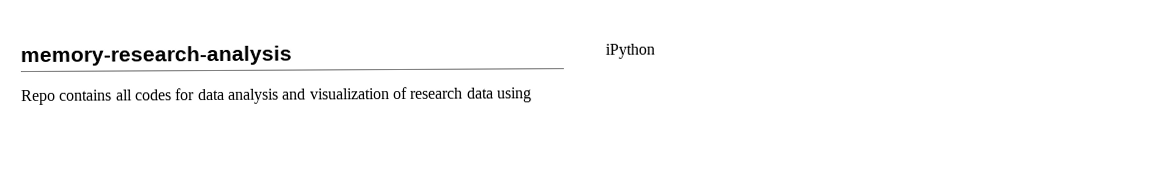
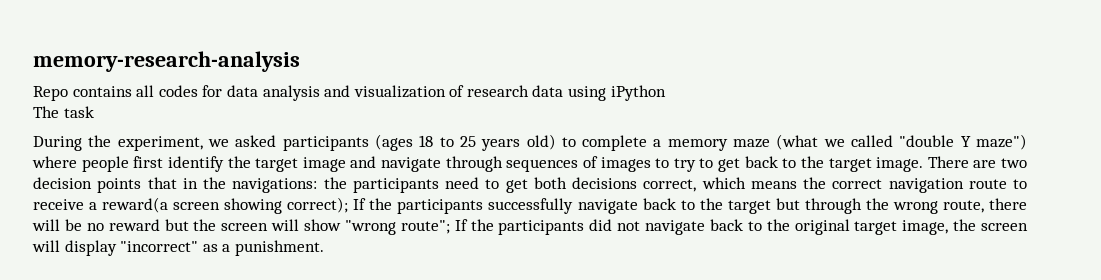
+ The task
+ During the experiment, we asked participants (ages 18 to 25 years old) to complete a memory maze (what we called "double Y maze") where people first identify the target image and navigate through sequences of images to try to get back to the target image. There are two decision points that in the navigations: the participants need to get both decisions correct, which means the correct navigation route to receive a reward(a screen showing correct); If the participants successfully navigate back to the target but through the wrong route, there will be no reward but the screen will show "wrong route"; If the participants did not navigate back to the original target image, the screen will display "incorrect" as a punishment.

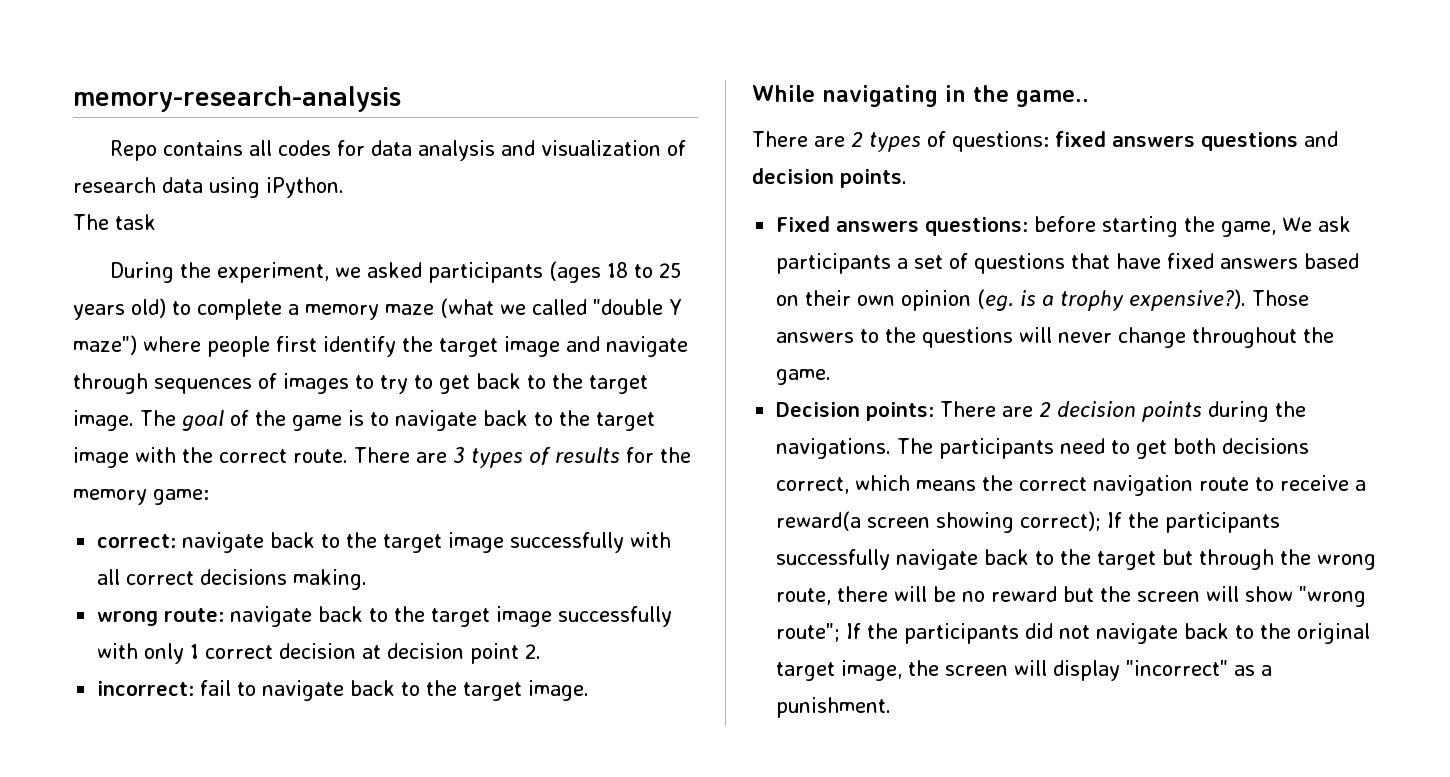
- Repo contains all codes for data analysis and visualization of research data using iPython
+ Repo contains all codes for data analysis and visualization of research data using iPython.
- There are two decision points that in the navigations: the participants need to get both decisions correct, which means the correct navigation route to receive a reward(a screen showing correct);
+ The goal of the game is to navigate back to the target image with the correct route. There are 3 types of results for the memory game:
+ correct: navigate back to the target image successfully with all correct decisions making.
+ wrong route: navigate back to the target image successfully with only 1 correct decision at decision point 2.
+ incorrect: fail to navigate back to the target image.
+ While navigating in the game..
+ There are 2 types of questions: fixed answers questions and decision points.
+ Fixed answers questions: before starting the game, We ask participants a set of questions that have fixed answers based on their own opinion (eg. is a trophy expensive?). Those answers to the questions will never change throughout the game.
+ Decision points: There are 2 decision points during the navigations. The participants need to get both decisions correct, which means the correct navigation route to receive a reward(a screen showing correct);

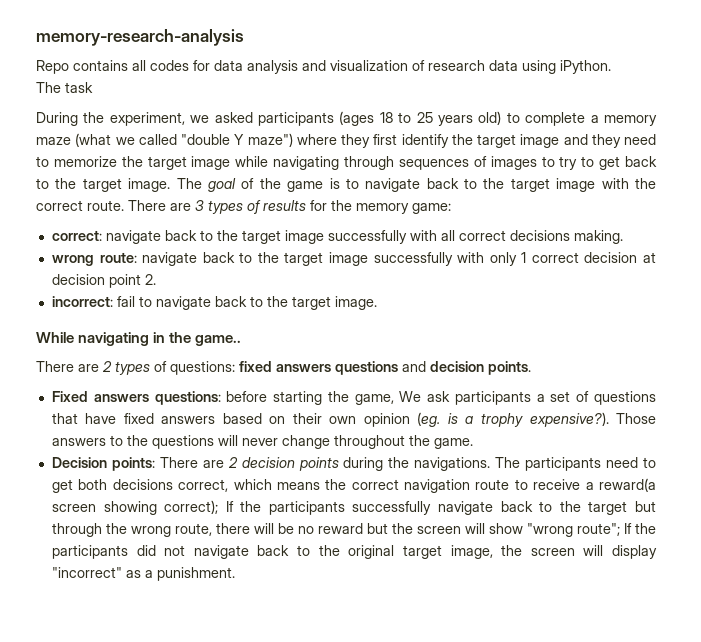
- During the experiment, we asked participants (ages 18 to 25 years old) to complete a memory maze (what we called "double Y maze") where people first identify the target image and navigate through sequences of images to try to get back to the target image.
+ During the experiment, we asked participants (ages 18 to 25 years old) to complete a memory maze (what we called "double Y maze") where they first identify the target image and they need to memorize the target image while navigating through sequences of images to try to get back to the target image.

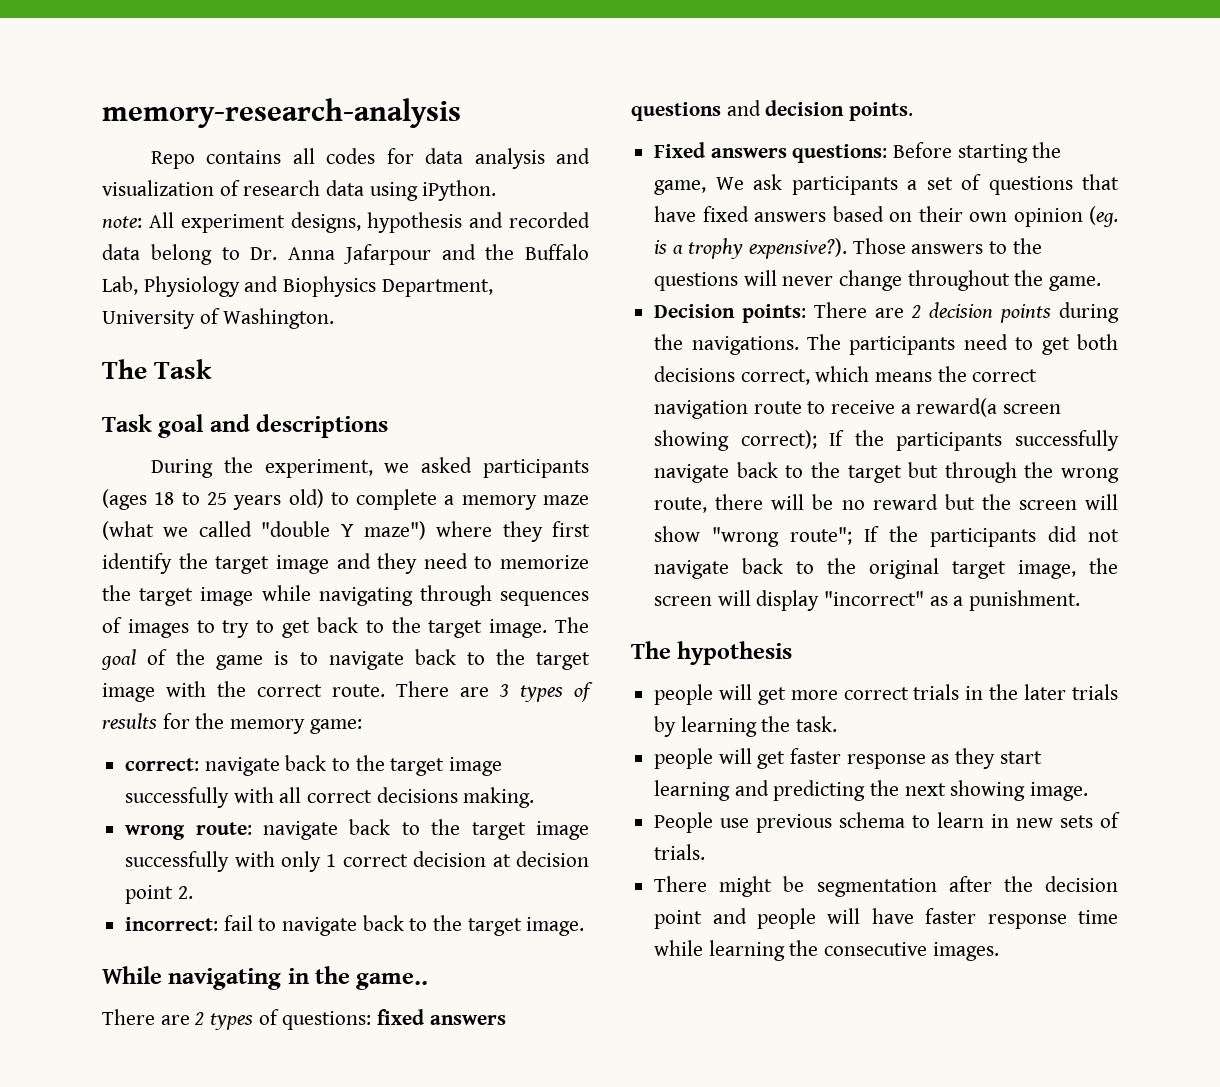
- The task
+ note: All experiment designs, hypothesis and recorded data belong to Dr. Anna Jafarpour and the Buffalo Lab, Physiology and Biophysics Department, University of Washington.
+ The Task
+ Task goal and descriptions
- Fixed answers questions: before starting the game, We ask participants a set of questions that have fixed answers based on their own opinion (eg. is a trophy expensive?).
+ Fixed answers questions: Before starting the game, We ask participants a set of questions that have fixed answers based on their own opinion (eg. is a trophy expensive?).
+ The hypothesis
+ people will get more correct trials in the later trials by learning the task.
+ people will get faster response as they start learning and predicting the next showing image.
+ People use previous schema to learn in new sets of trials.
+ There might be segmentation after the decision point and people will have faster response time while learning the consecutive images.

